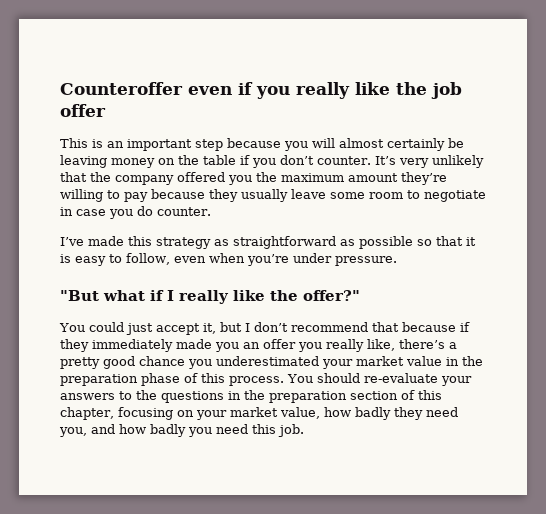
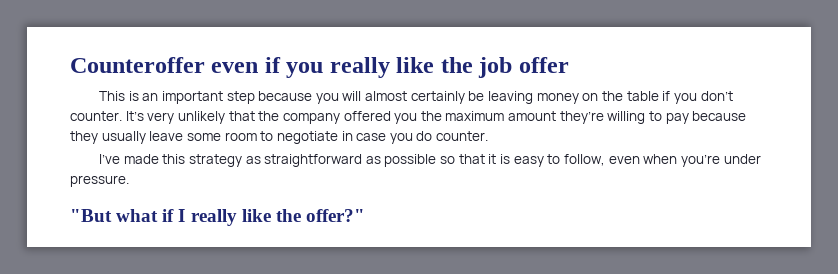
- You could just accept it, but I don’t recommend that because if they immediately made you an offer you really like, there’s a pretty good chance you underestimated your market value in the preparation phase of this process. You should re-evaluate your answers to the questions in the preparation section of this chapter, focusing on your market value, how badly they need you, and how badly you need this job.

